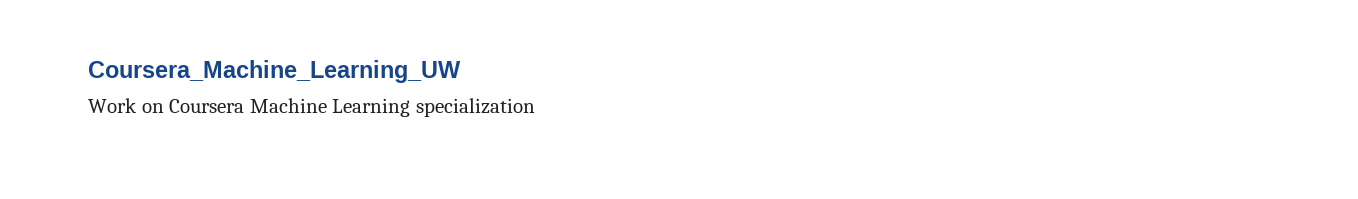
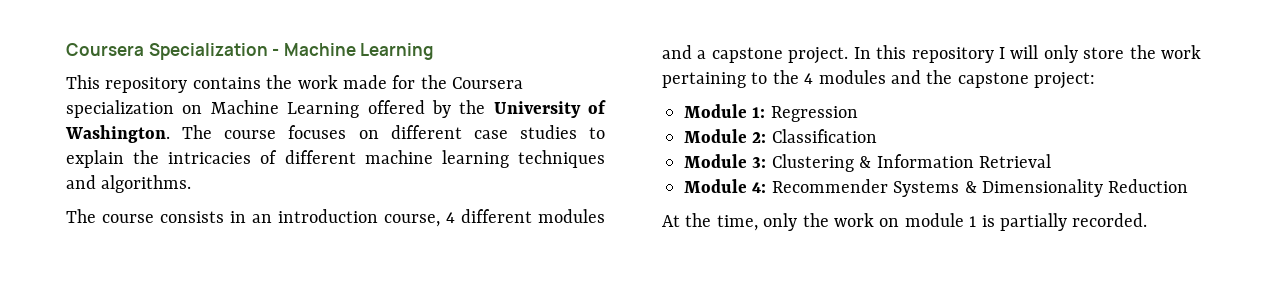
- Coursera_Machine_Learning_UW
- Work on Coursera Machine Learning specialization
+ Coursera Specialization - Machine Learning
+ This repository contains the work made for the Coursera specialization on Machine Learning offered by the University of Washington. The course focuses on different case studies to explain the intricacies of different machine learning techniques and algorithms.
+ The course consists in an introduction course, 4 different modules and a capstone project. In this repository I will only store the work pertaining to the 4 modules and the capstone project:
+ Module 1: Regression
+ Module 2: Classification
+ Module 3: Clustering & Information Retrieval
+ Module 4: Recommender Systems & Dimensionality Reduction
+ At the time, only the work on module 1 is partially recorded.

